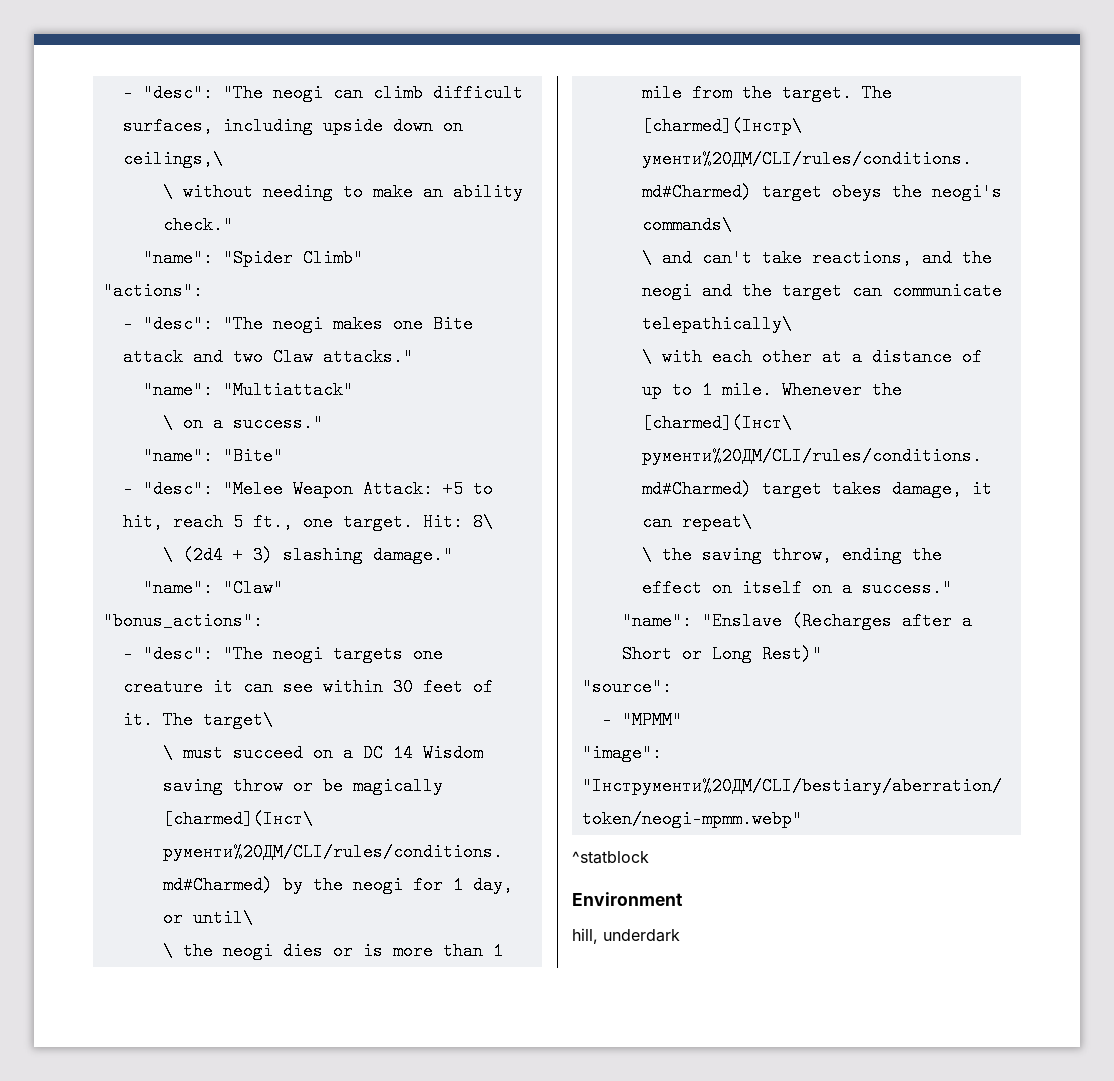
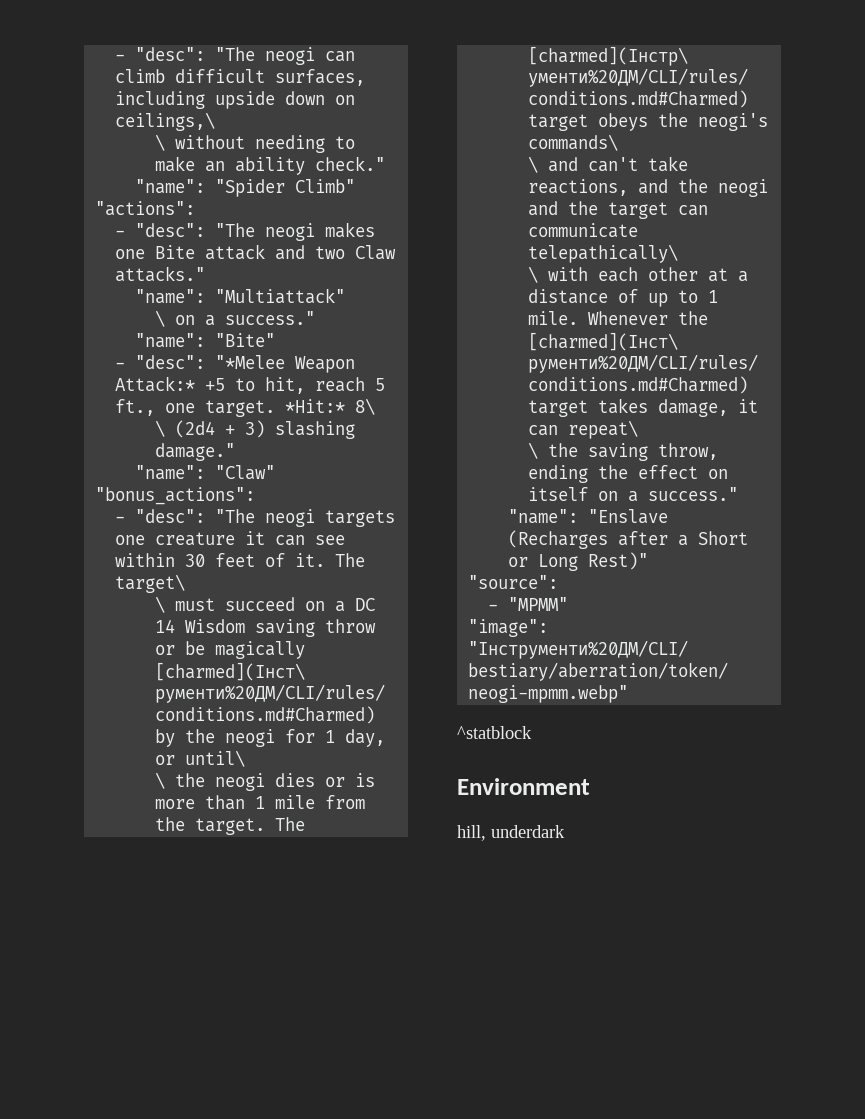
- - "desc": "Melee Weapon Attack: +5 to hit, reach 5 ft., one target.
+ - "desc": "*Melee Weapon Attack:* +5 to hit, reach 5 ft., one target.
- Hit: 8\
+ *Hit:* 8\

